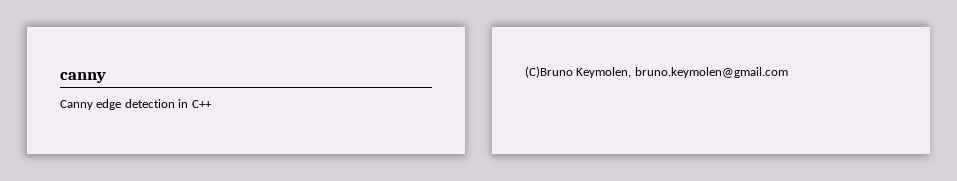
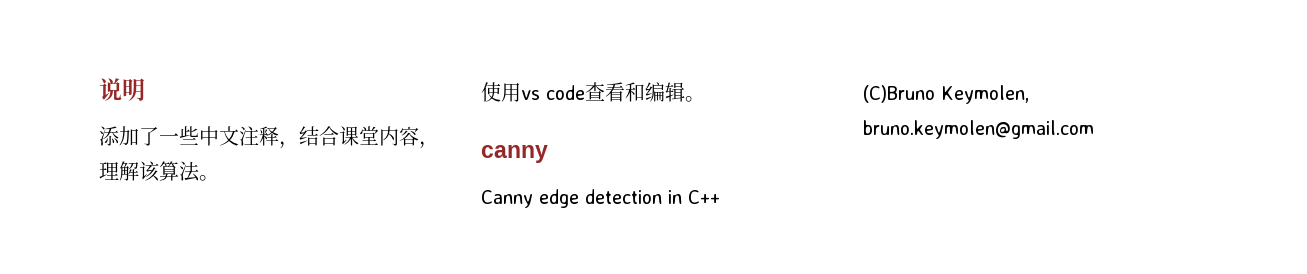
+ 说明
+ 添加了一些中文注释，结合课堂内容，理解该算法。
+ 使用vs code查看和编辑。

